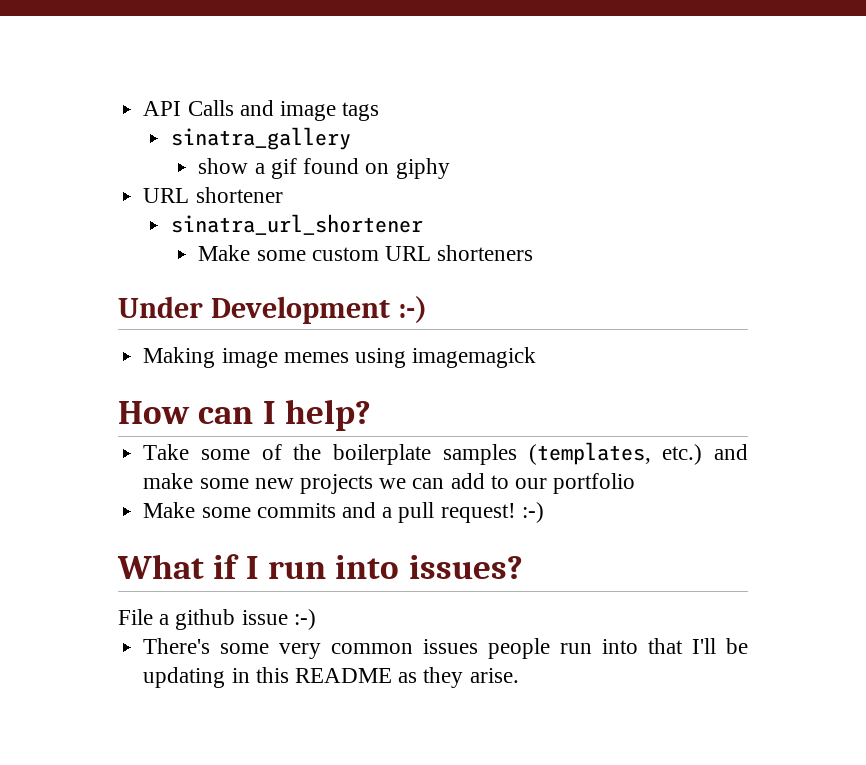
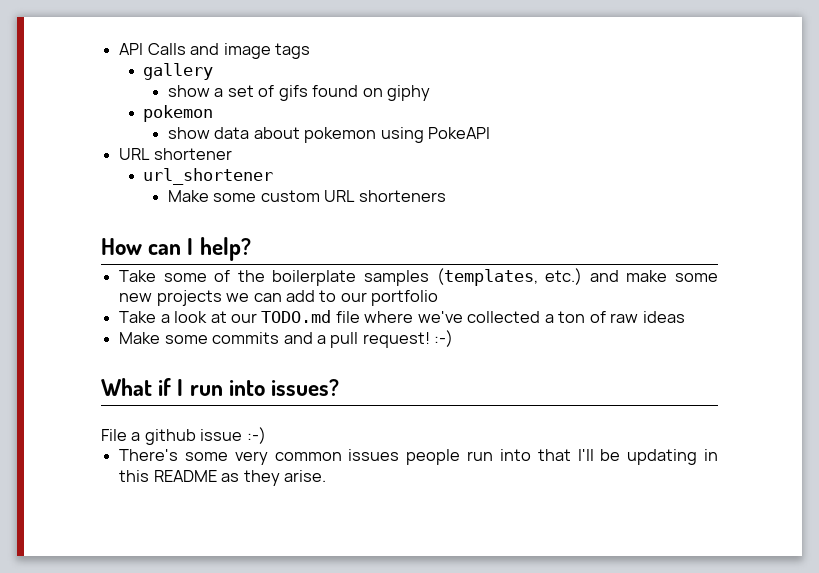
- sinatra_gallery
+ gallery
- show a gif found on giphy
+ show a set of gifs found on giphy
+ pokemon
+ show data about pokemon using PokeAPI
- sinatra_url_shortener
+ url_shortener
- Under Development :-)
- Making image memes using imagemagick
+ Take a look at our TODO.md file where we've collected a ton of raw ideas

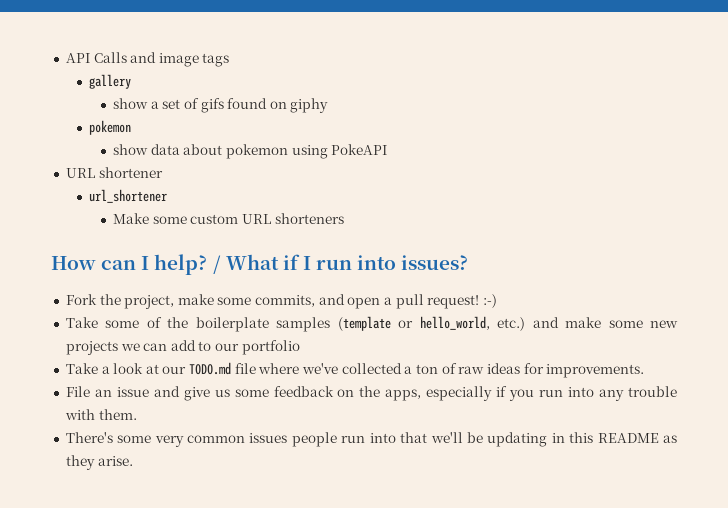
+ / What if I run into issues?
+ Fork the project, make some commits, and open a pull request! :-)
- Take some of the boilerplate samples (templates, etc.) and make some new projects we can add to our portfolio
+ Take some of the boilerplate samples (template or hello_world, etc.) and make some new projects we can add to our portfolio
- Take a look at our TODO.md file where we've collected a ton of raw ideas
- Make some commits and a pull request! :-)
- What if I run into issues?
- File a github issue :-)
+ Take a look at our TODO.md file where we've collected a ton of raw ideas for improvements.
+ File an issue and give us some feedback on the apps, especially if you run into any trouble with them.
- There's some very common issues people run into that I'll be updating in this README as they arise.
+ There's some very common issues people run into that we'll be updating in this README as they arise.

